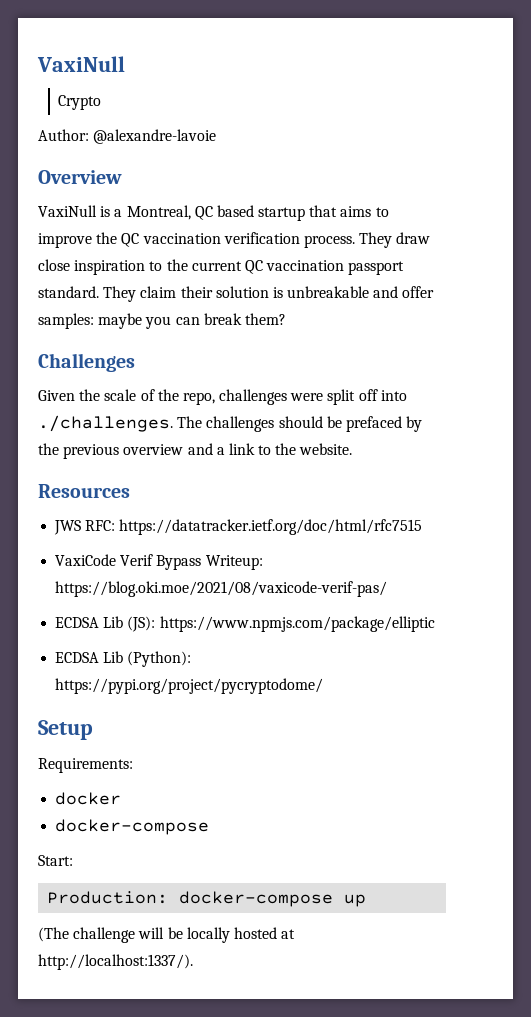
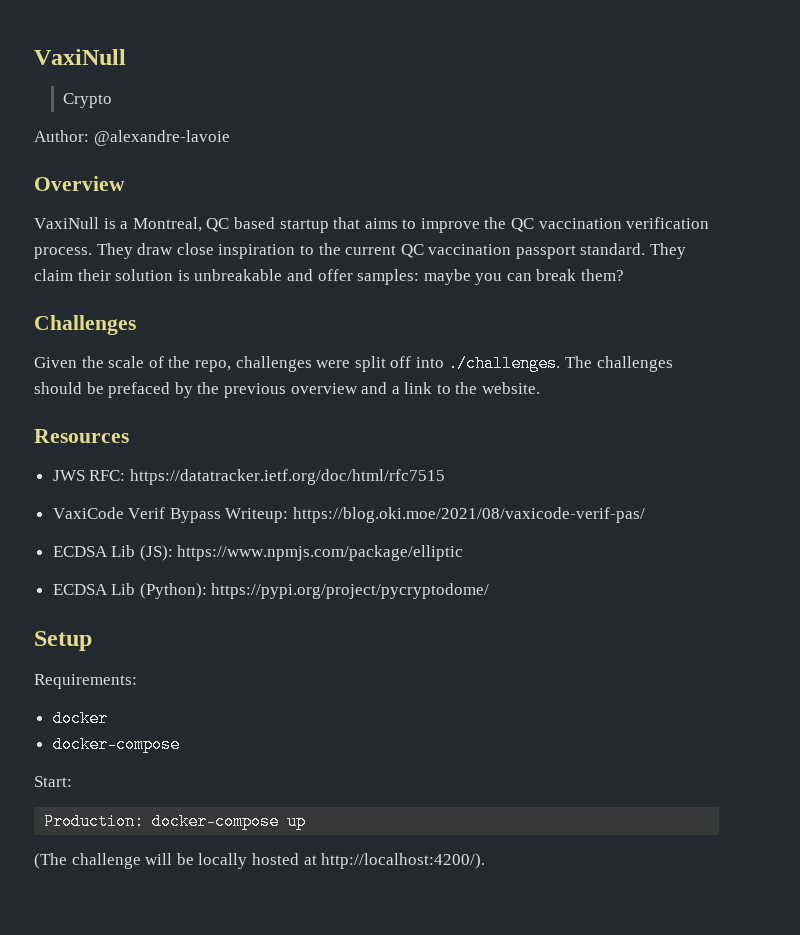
- (The challenge will be locally hosted at http://localhost:1337/).
+ (The challenge will be locally hosted at http://localhost:4200/).

